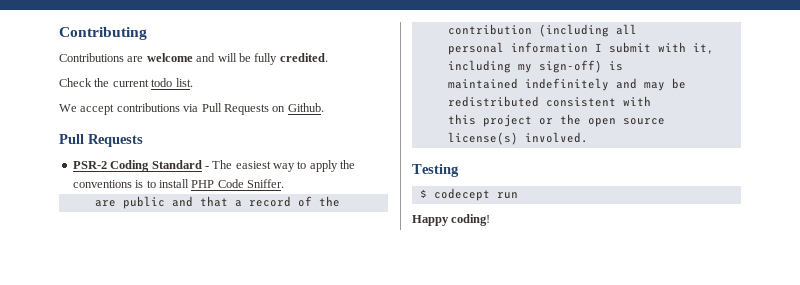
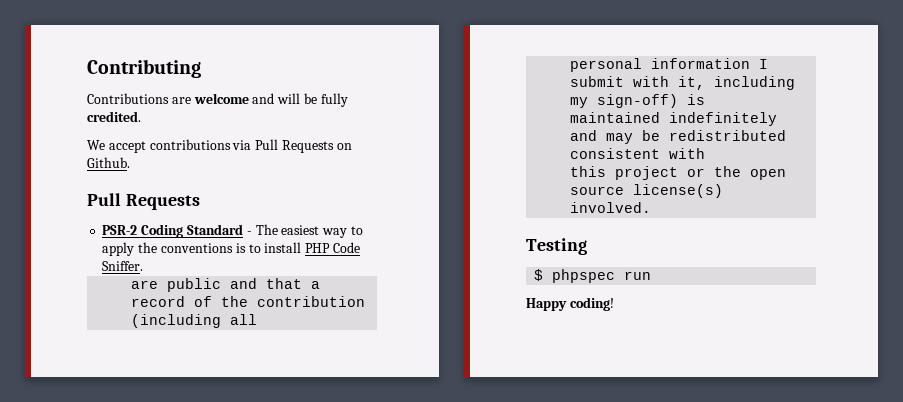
- Check the current todo list.
- $ codecept run
+ $ phpspec run

